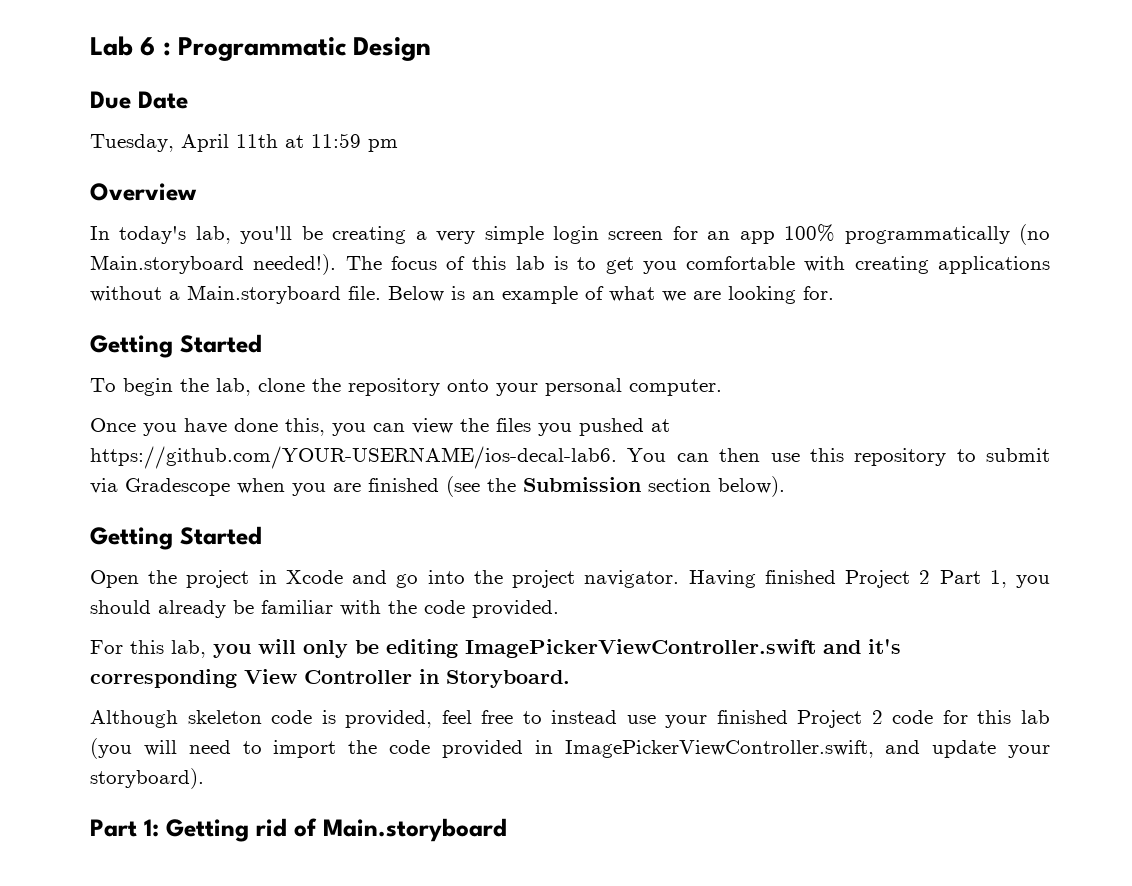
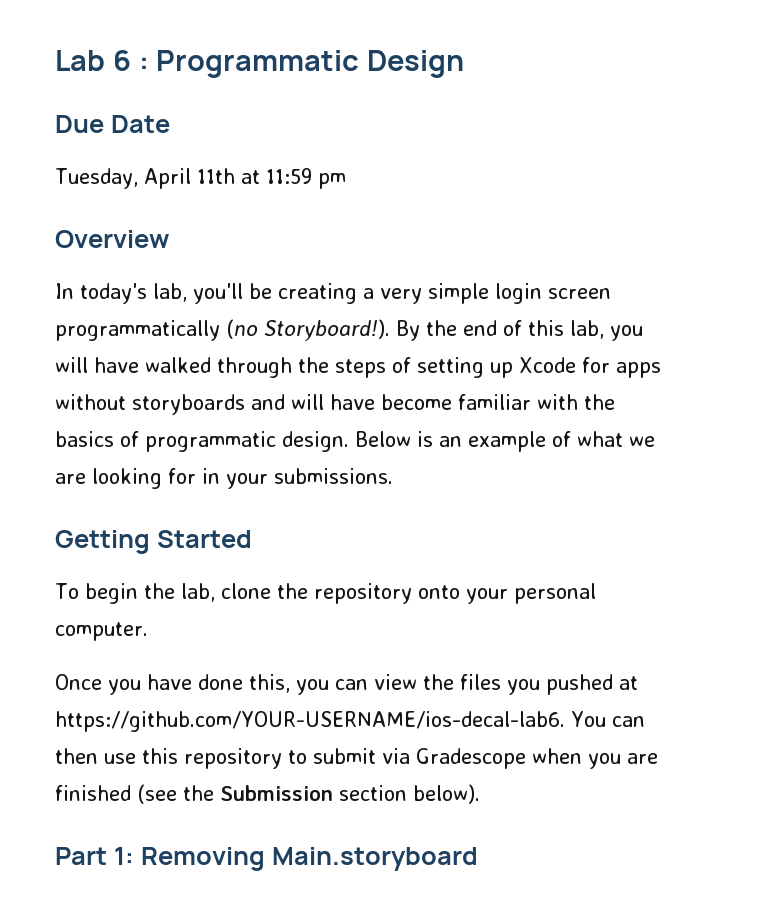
- In today's lab, you'll be creating a very simple login screen for an app 100% programmatically (no Main.storyboard needed!). The focus of this lab is to get you comfortable with creating applications without a Main.storyboard file.
+ In today's lab, you'll be creating a very simple login screen programmatically (no Storyboard!). By the end of this lab, you will have walked through the steps of setting up Xcode for apps without storyboards and will have become familiar with the basics of programmatic design.
- Below is an example of what we are looking for.
+ Below is an example of what we are looking for in your submissions.
  Once you have done this, you can view the files you pushed at https://github.com/YOUR-USERNAME/ios-decal-lab6. You can then use this repository to submit via Gradescope when you are finished (see the Submission section below).
- Getting Started
- Open the project in Xcode and go into the project navigator. Having finished Project 2 Part 1, you should already be familiar with the code provided.
- For this lab, you will only be editing ImagePickerViewController.swift and it's corresponding View Controller in Storyboard.
- Although skeleton code is provided, feel free to instead use your finished Project 2 code for this lab (you will need to import the code provided in ImagePickerViewController.swift, and update your storyboard).
- Part 1: Getting rid of Main.storyboard
+ Part 1: Removing Main.storyboard

